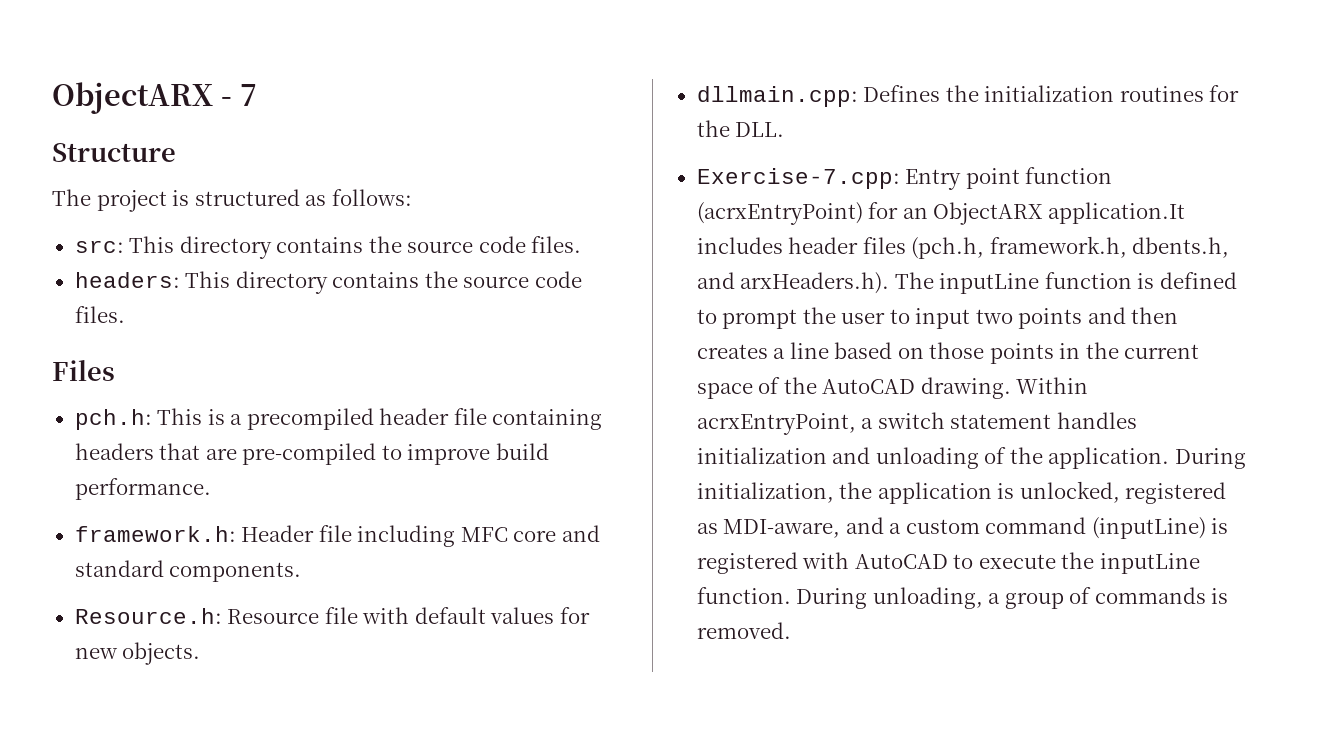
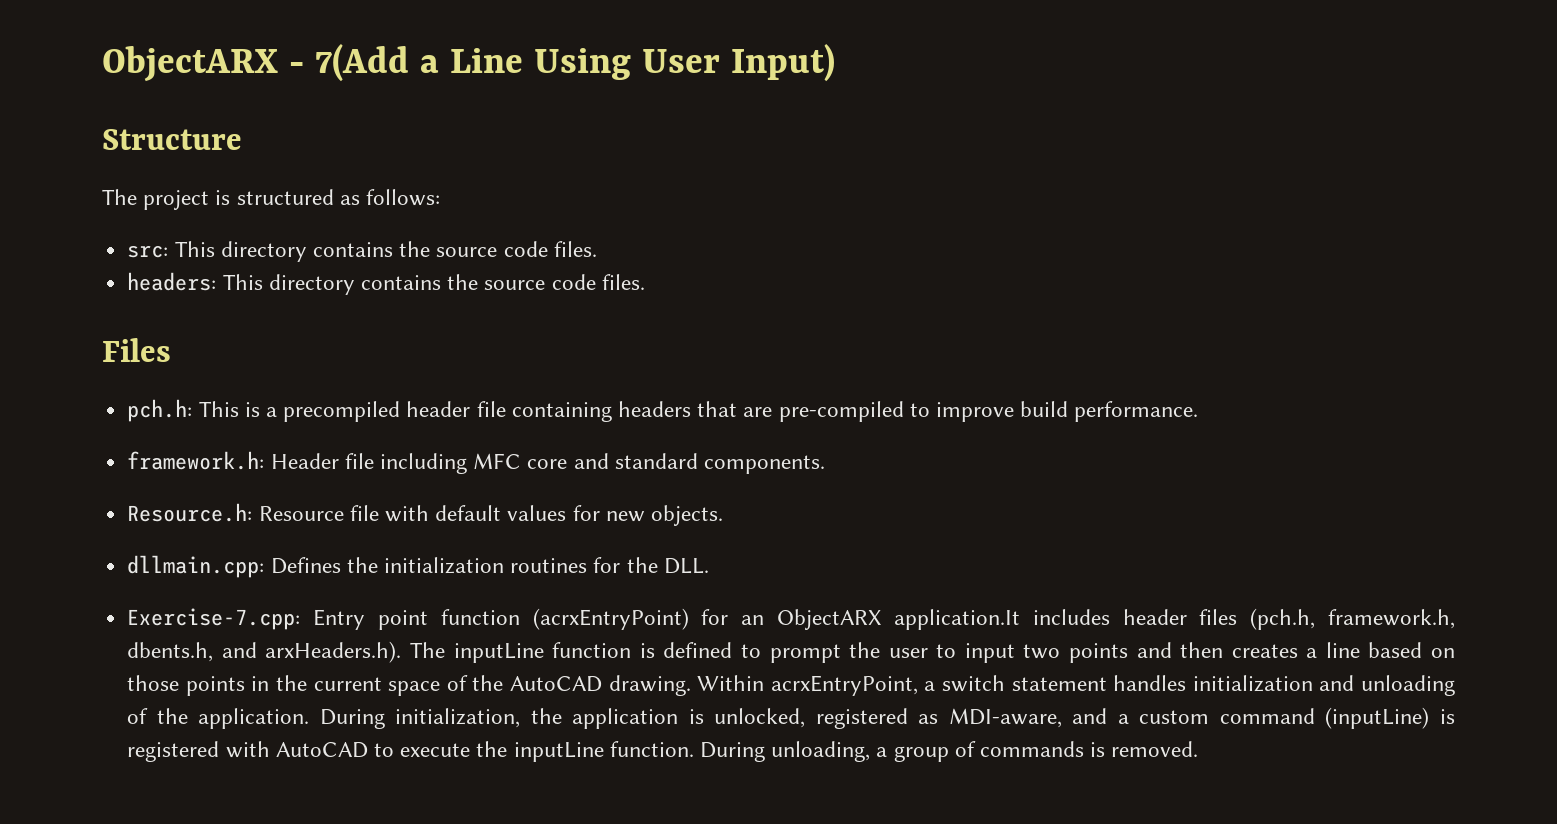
- ObjectARX - 7
+ ObjectARX - 7(Add a Line Using User Input)

